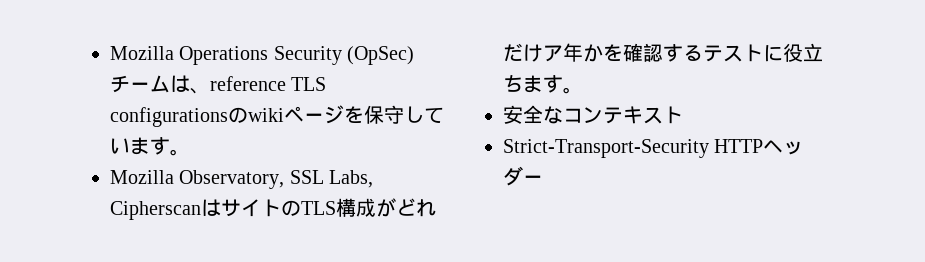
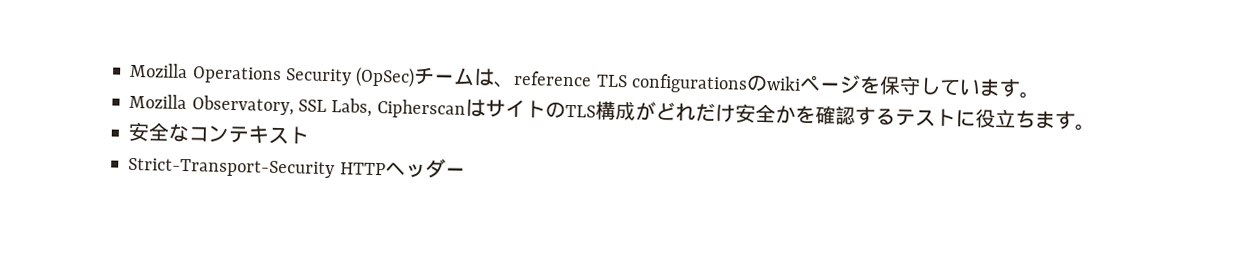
- Mozilla Observatory, SSL Labs, CipherscanはサイトのTLS構成がどれだけア年かを確認するテストに役立ちます。
+ Mozilla Observatory, SSL Labs, CipherscanはサイトのTLS構成がどれだけ安全かを確認するテストに役立ちます。

